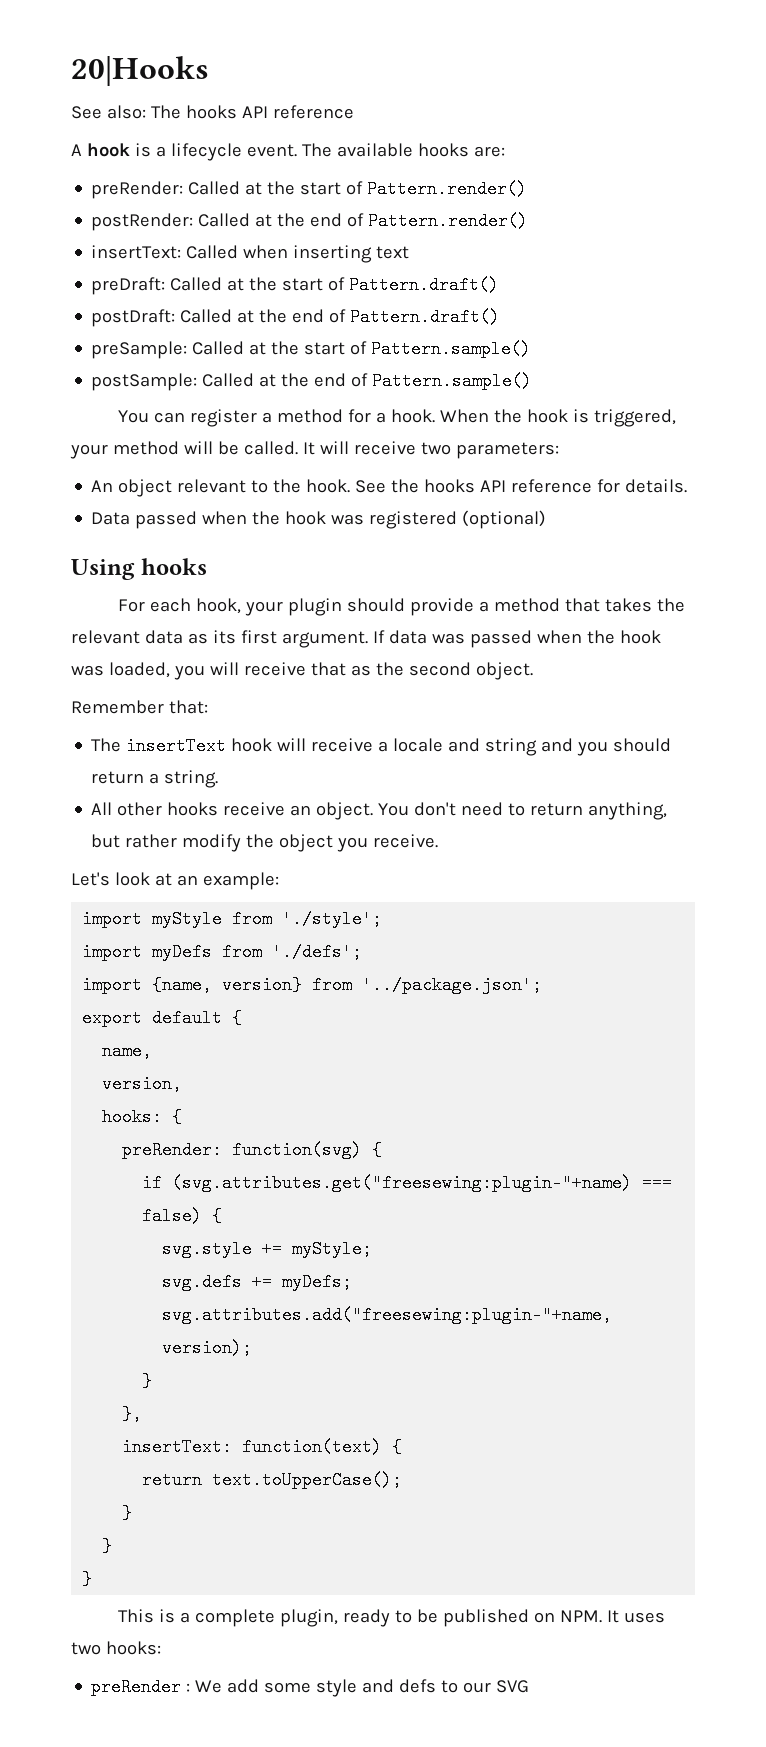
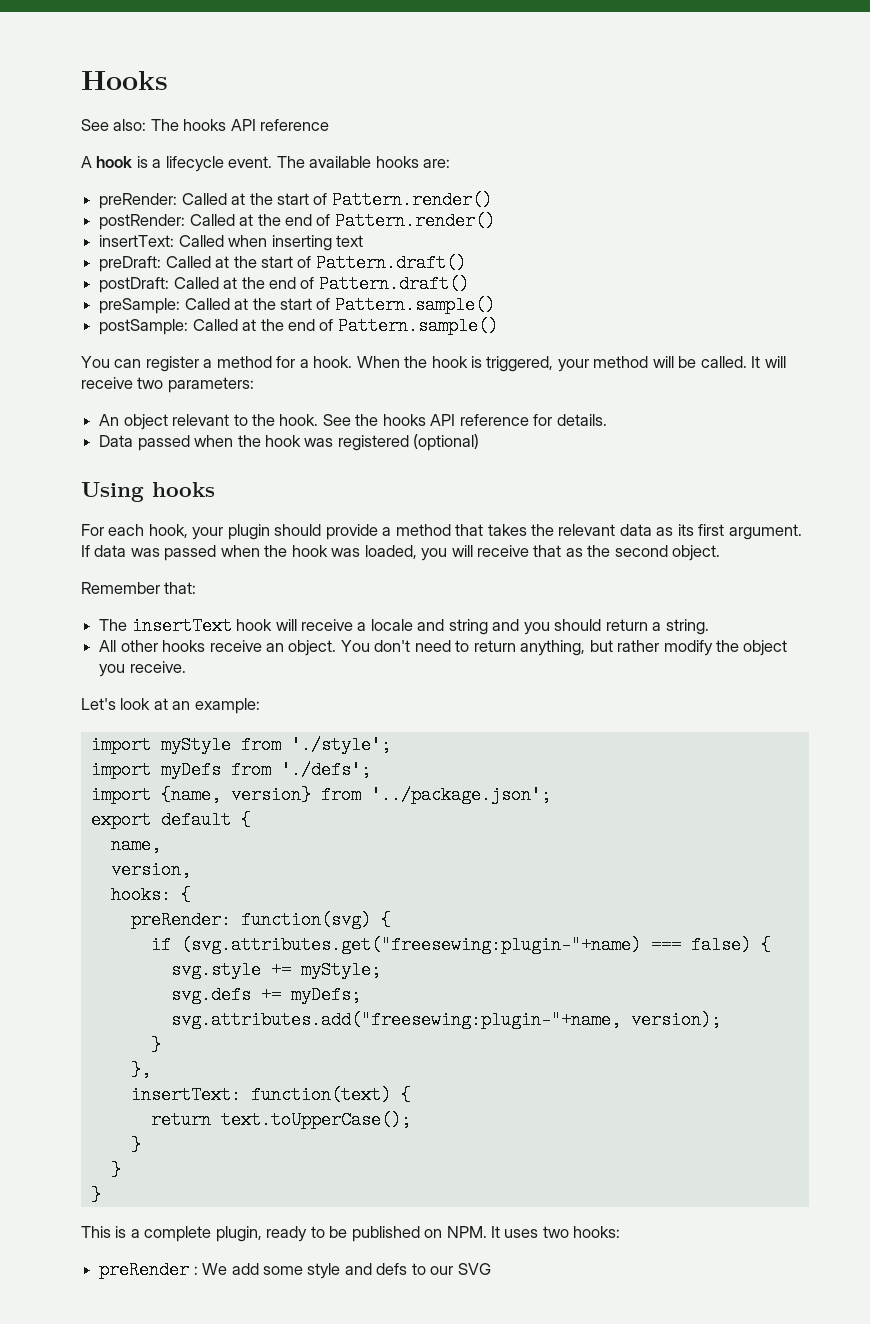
- 20|Hooks
+ Hooks

